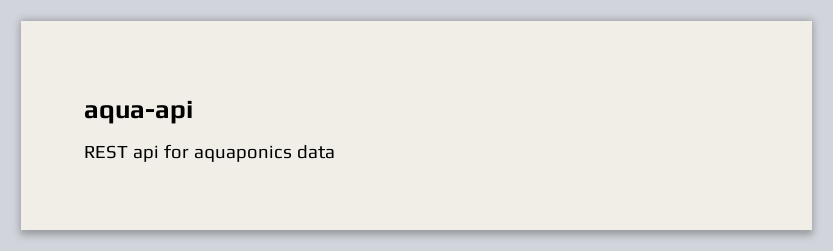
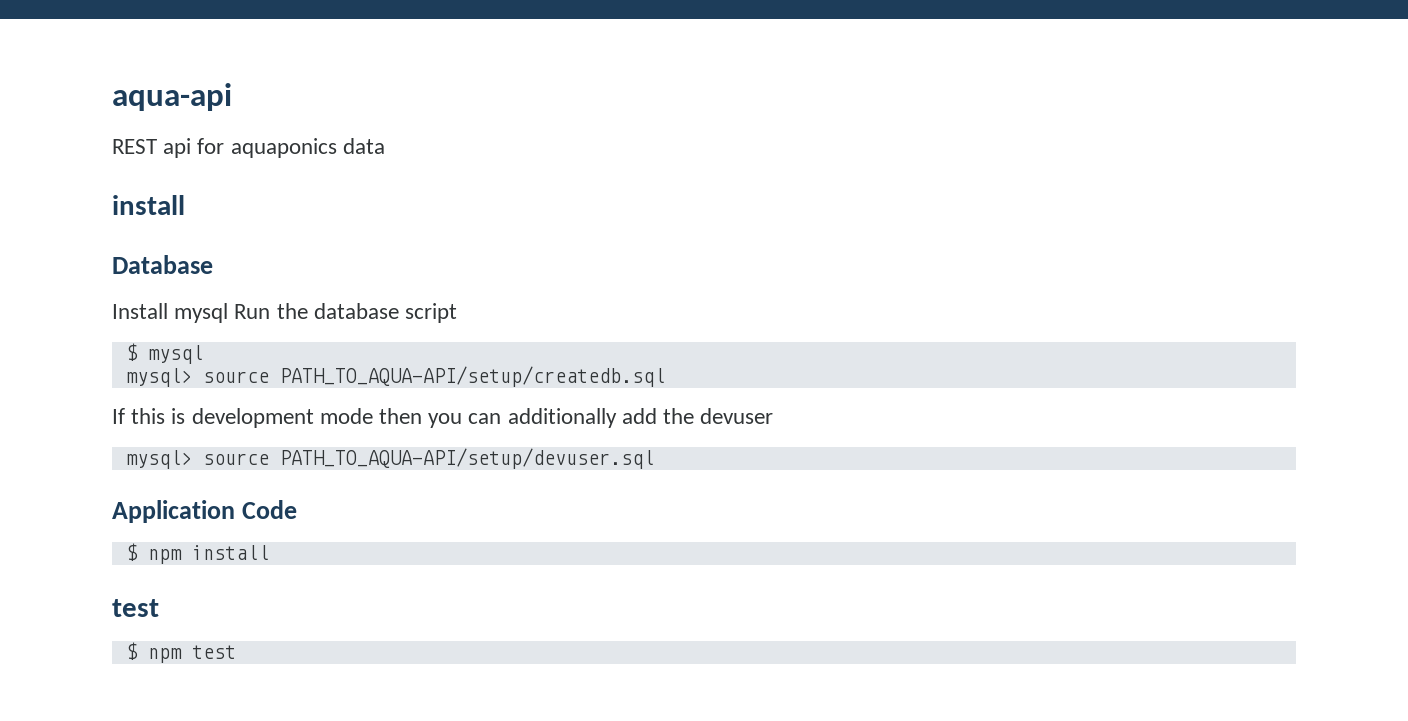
  REST api for aquaponics data
+ install
+ Database
+ Install mysql Run the database script
+ $ mysql
+ mysql> source PATH_TO_AQUA-API/setup/createdb.sql
+ If this is development mode then you can additionally add the devuser
+ mysql> source PATH_TO_AQUA-API/setup/devuser.sql
+ Application Code
+ $ npm install
+ test
+ $ npm test

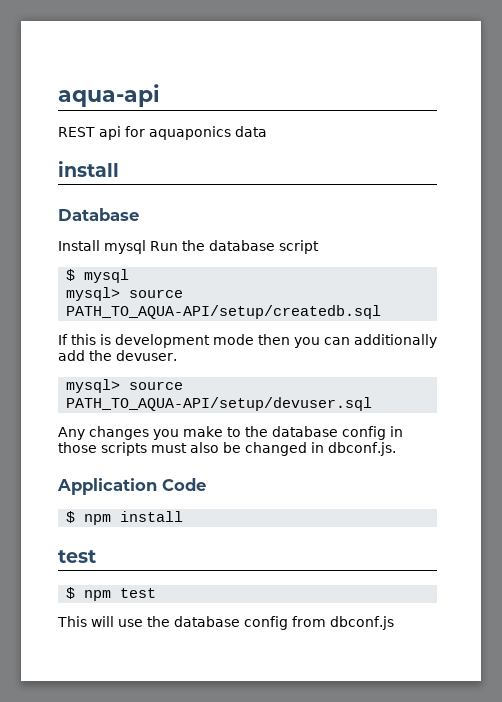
- If this is development mode then you can additionally add the devuser
+ If this is development mode then you can additionally add the devuser.
+ Any changes you make to the database config in those scripts must also be changed in dbconf.js.
+ This will use the database config from dbconf.js

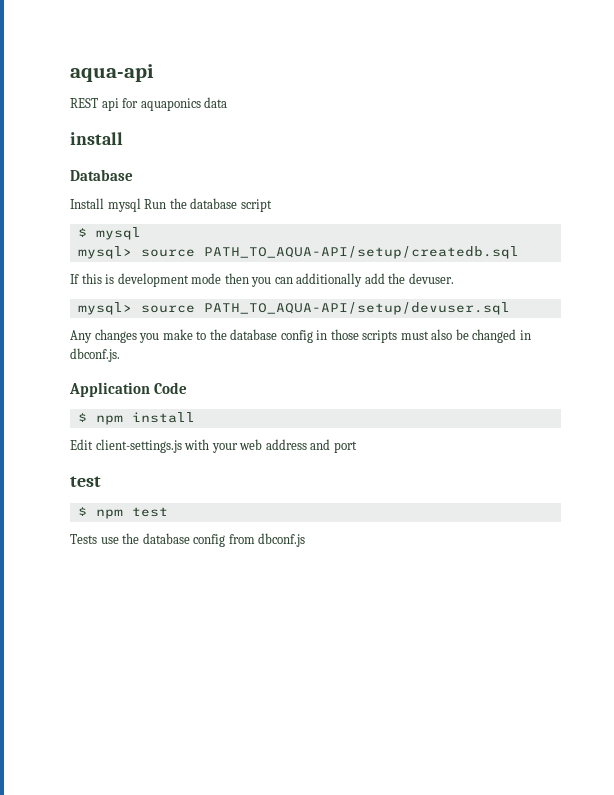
+ Edit client-settings.js with your web address and port
- This will use the database config from dbconf.js
+ Tests use the database config from dbconf.js

